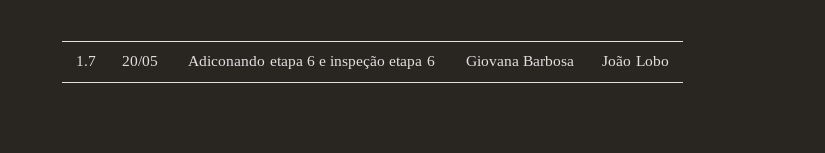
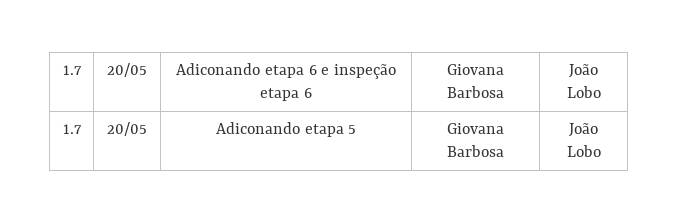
+ 1.7 | 20/05 | Adiconando etapa 5 | Giovana Barbosa | João Lobo

